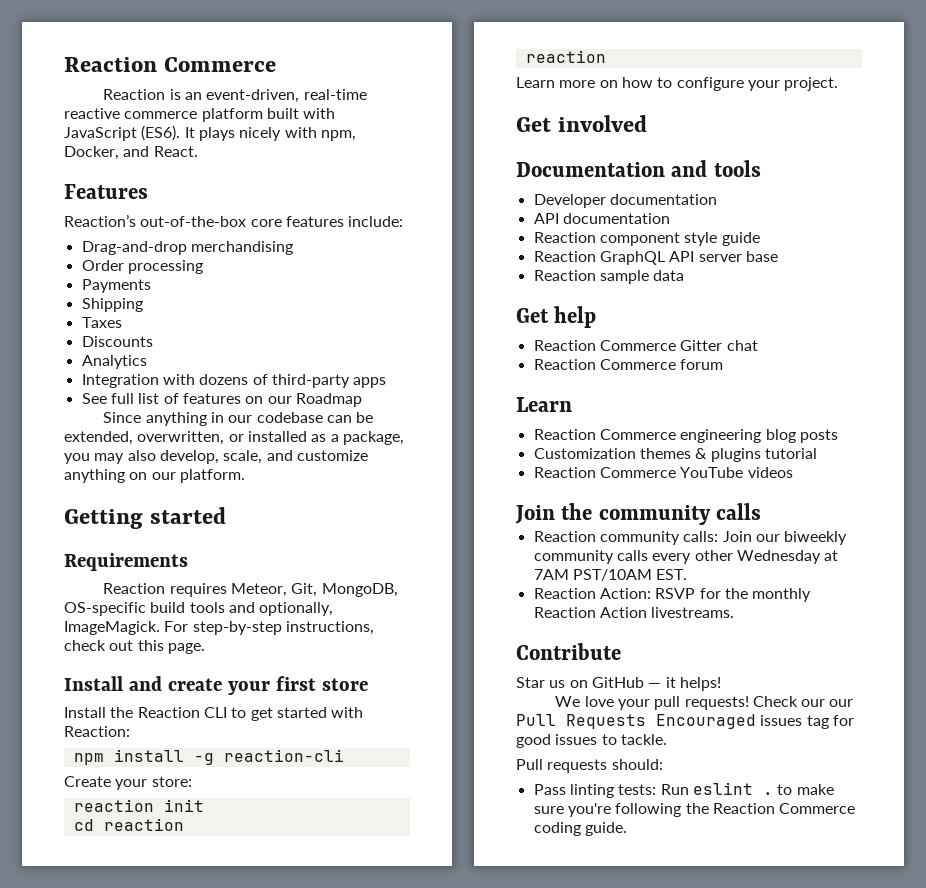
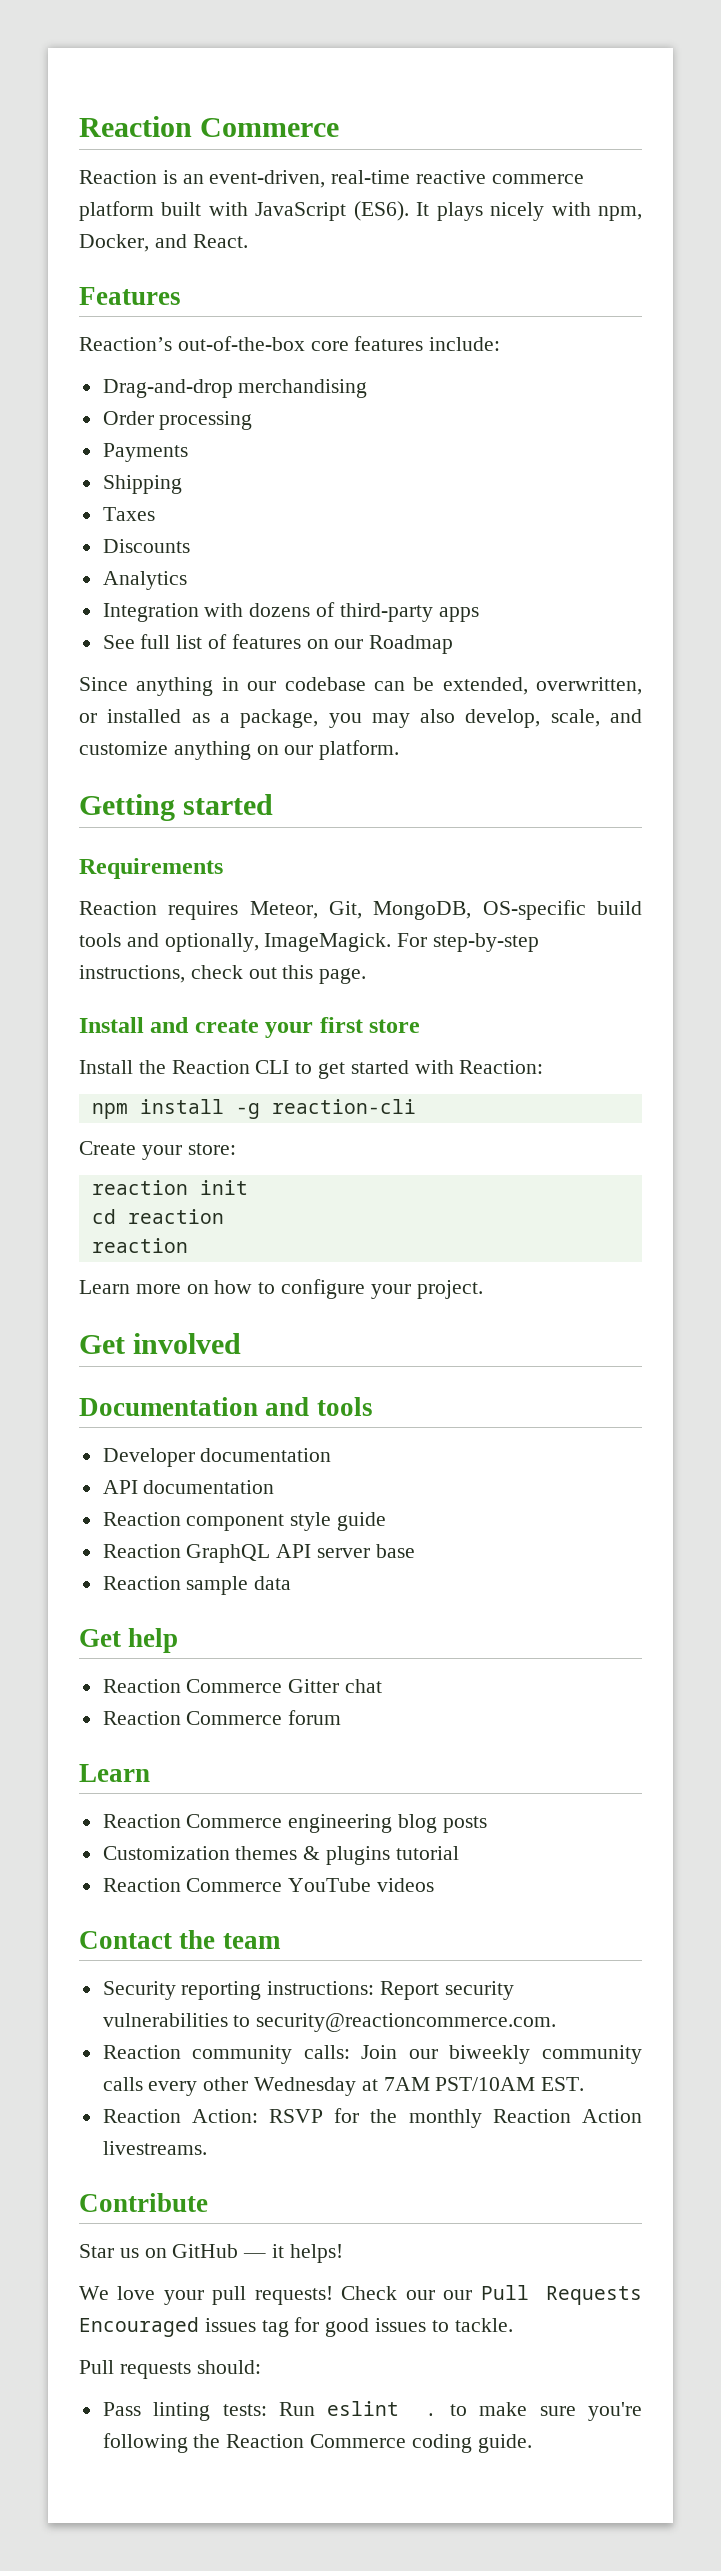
- Join the community calls
+ Contact the team
+ Security reporting instructions: Report security vulnerabilities to security@reactioncommerce.com.

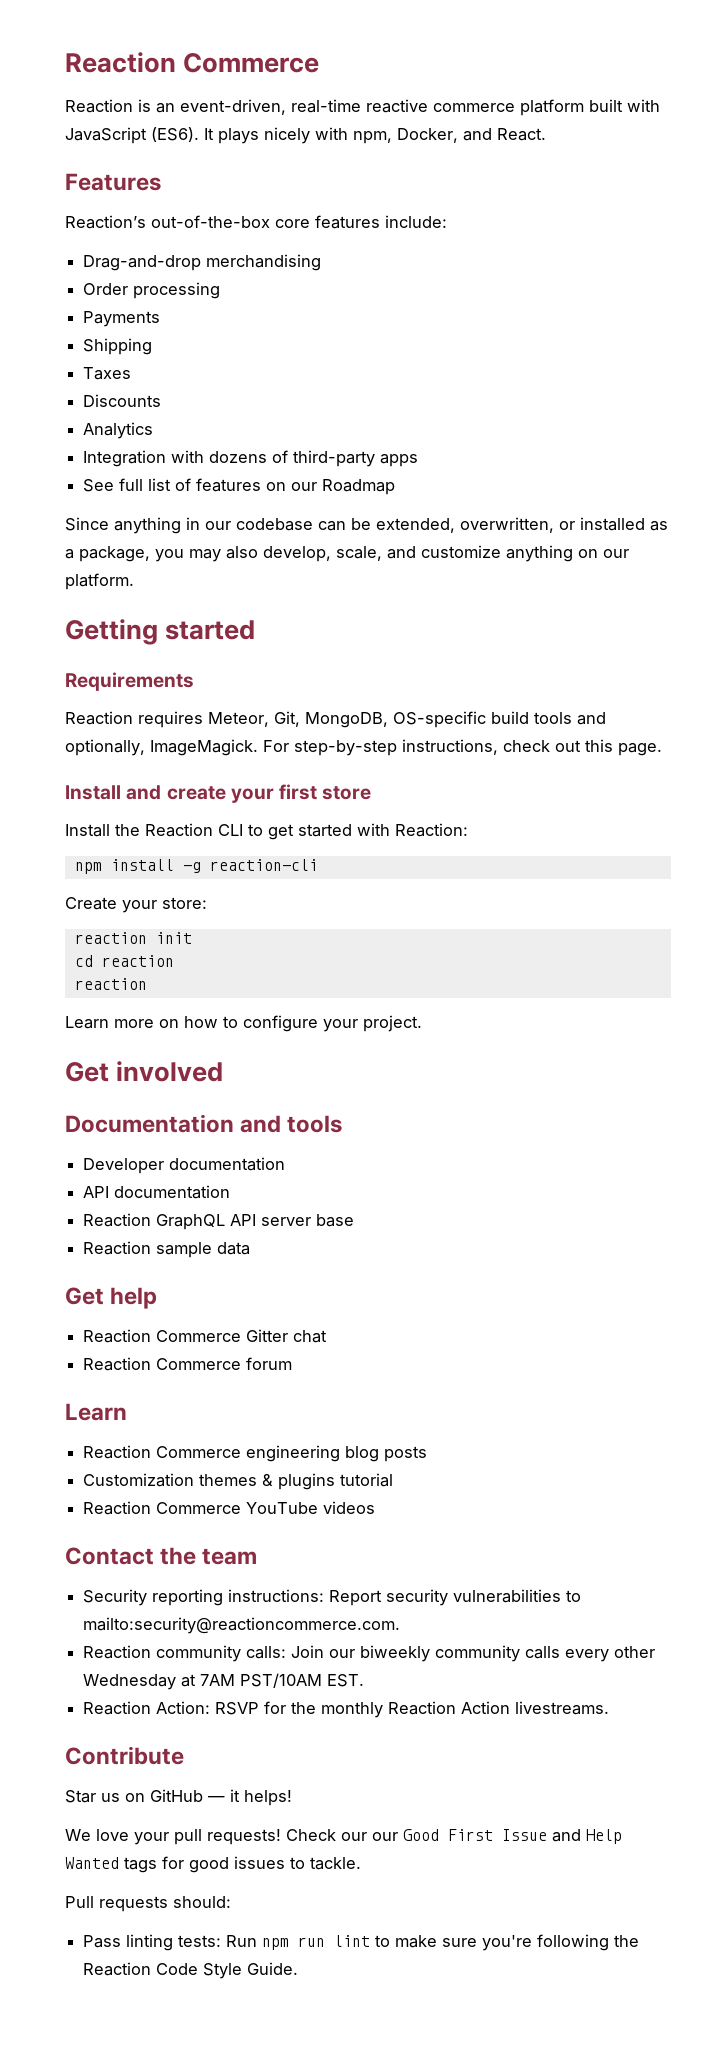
- Reaction component style guide
- Security reporting instructions: Report security vulnerabilities to security@reactioncommerce.com.
+ Security reporting instructions: Report security vulnerabilities to mailto:security@reactioncommerce.com.
- Check our our Pull Requests Encouraged issues tag for good issues to tackle.
+ Check our our Good First Issue and Help Wanted tags for good issues to tackle.
- Pass linting tests: Run eslint . to make sure you're following the Reaction Commerce coding guide.
+ Pass linting tests: Run npm run lint to make sure you're following the Reaction Code Style Guide.

